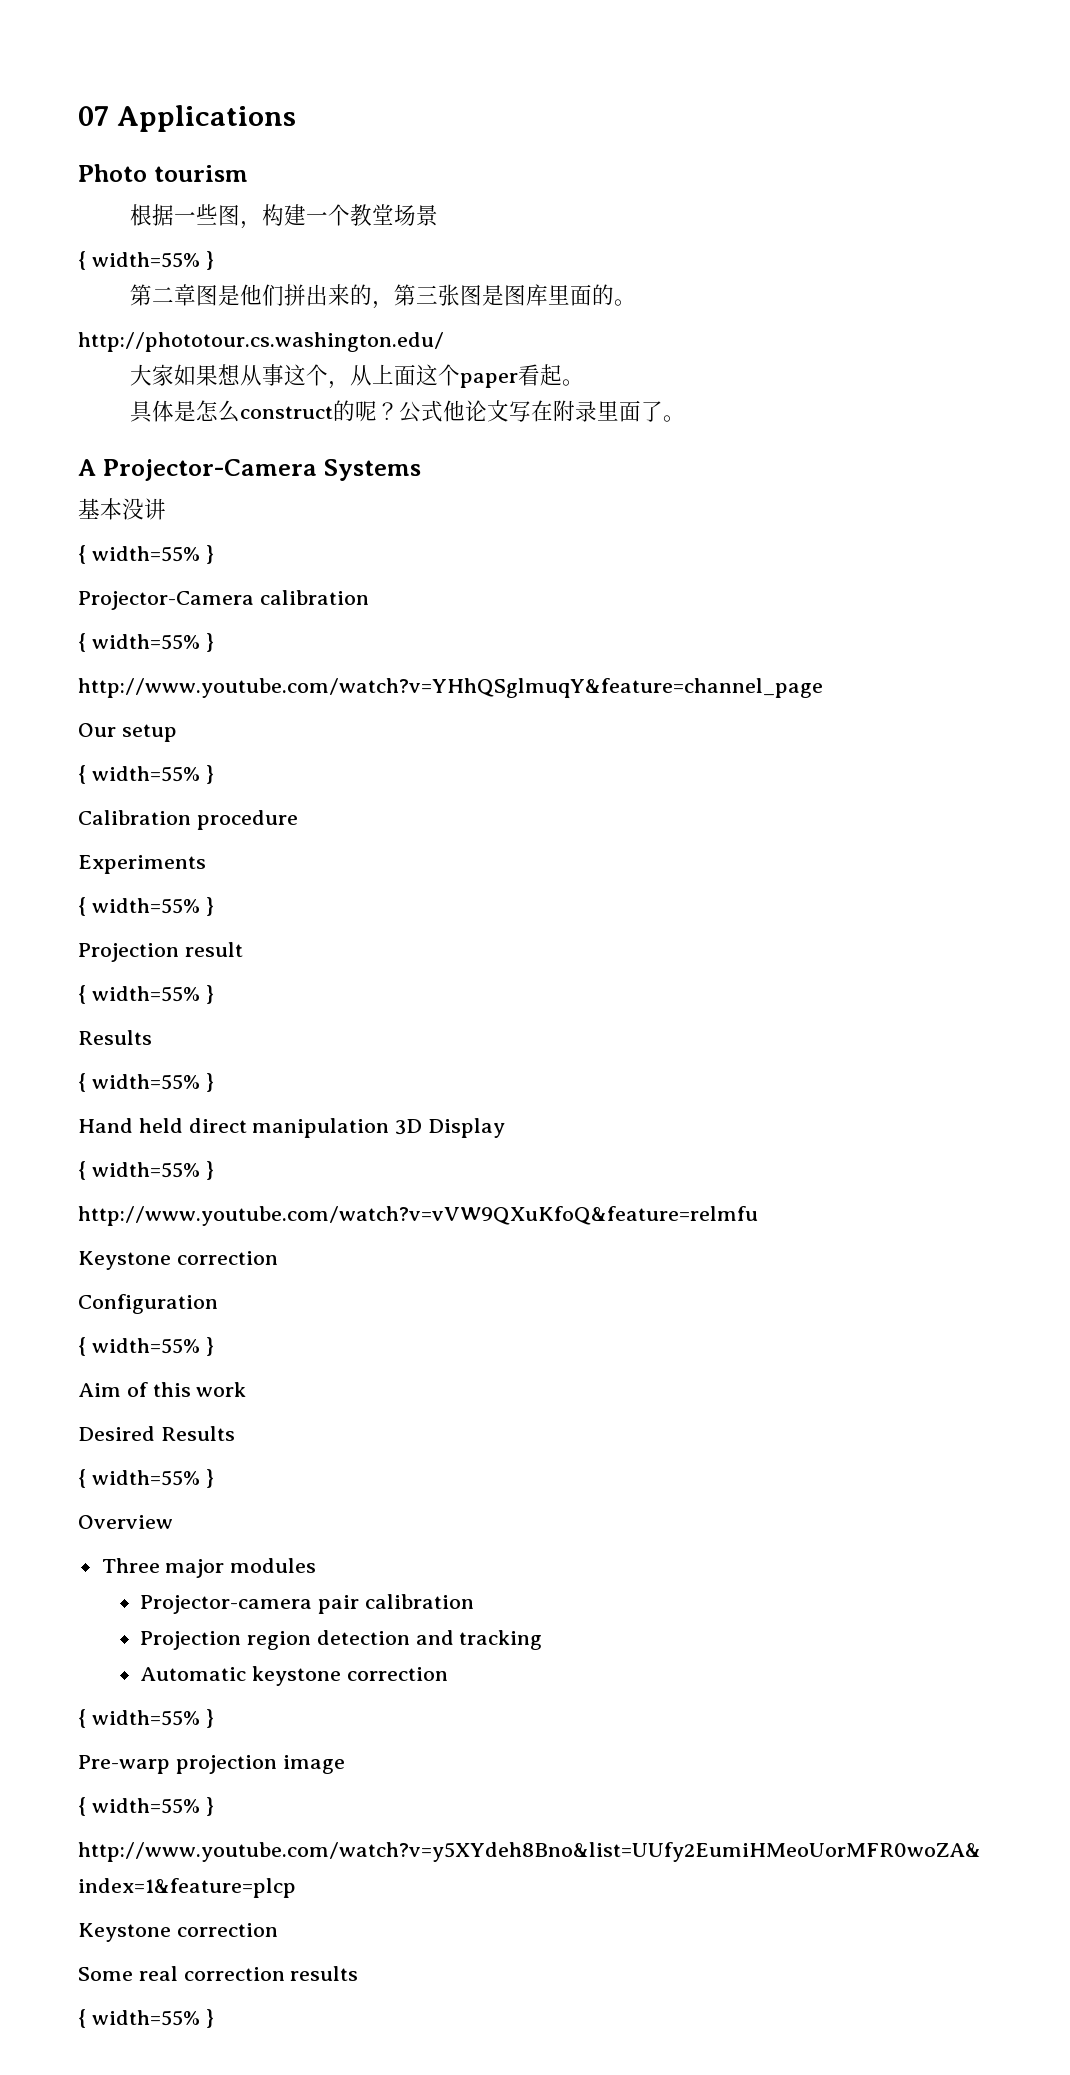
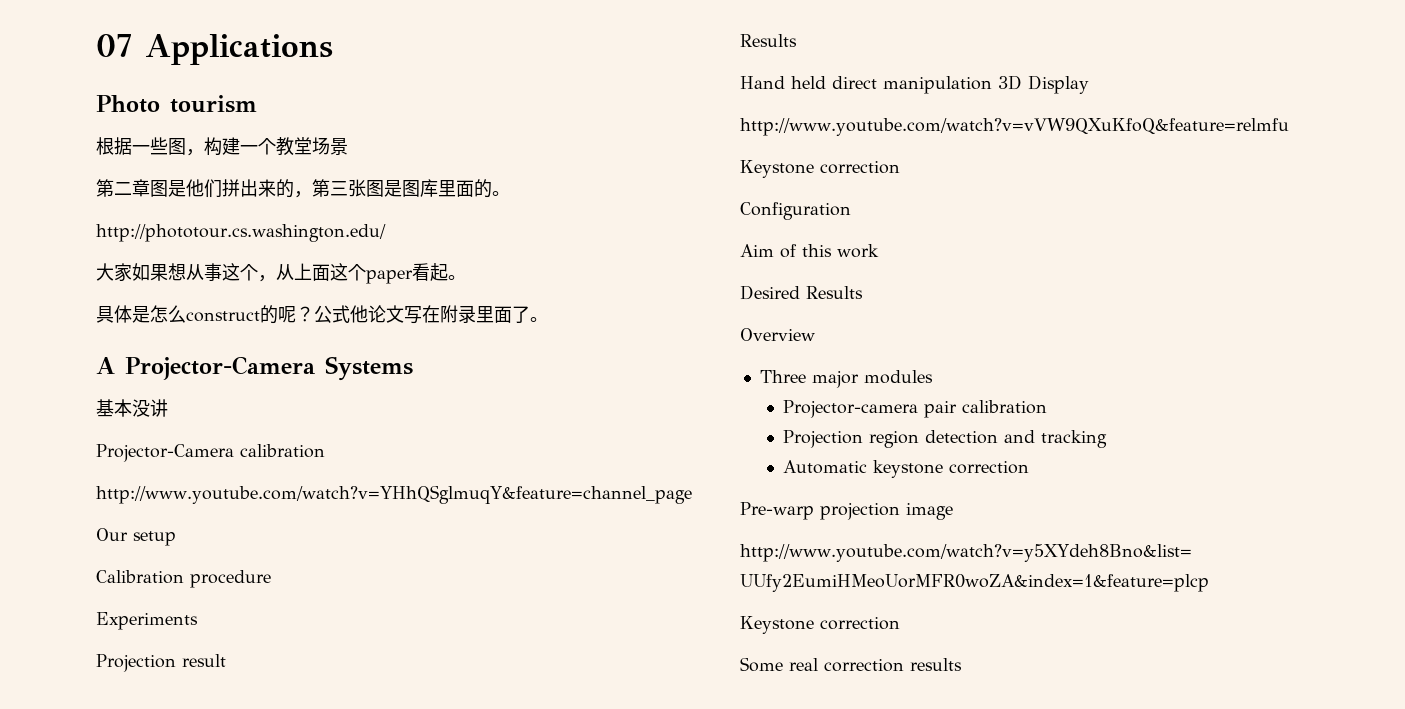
  根据一些图，构建一个教堂场景
- { width=55% }
  基本没讲
- { width=55% }
  Projector-Camera calibration
- { width=55% }
  Our setup
- { width=55% }
  Experiments
- { width=55% }
  Projection result
- { width=55% }
  Results
- { width=55% }
  Hand held direct manipulation 3D Display
- { width=55% }
  Configuration
- { width=55% }
  Desired Results
- { width=55% }
  Automatic keystone correction
- { width=55% }
  Pre-warp projection image
- { width=55% }
  Some real correction results
- { width=55% }

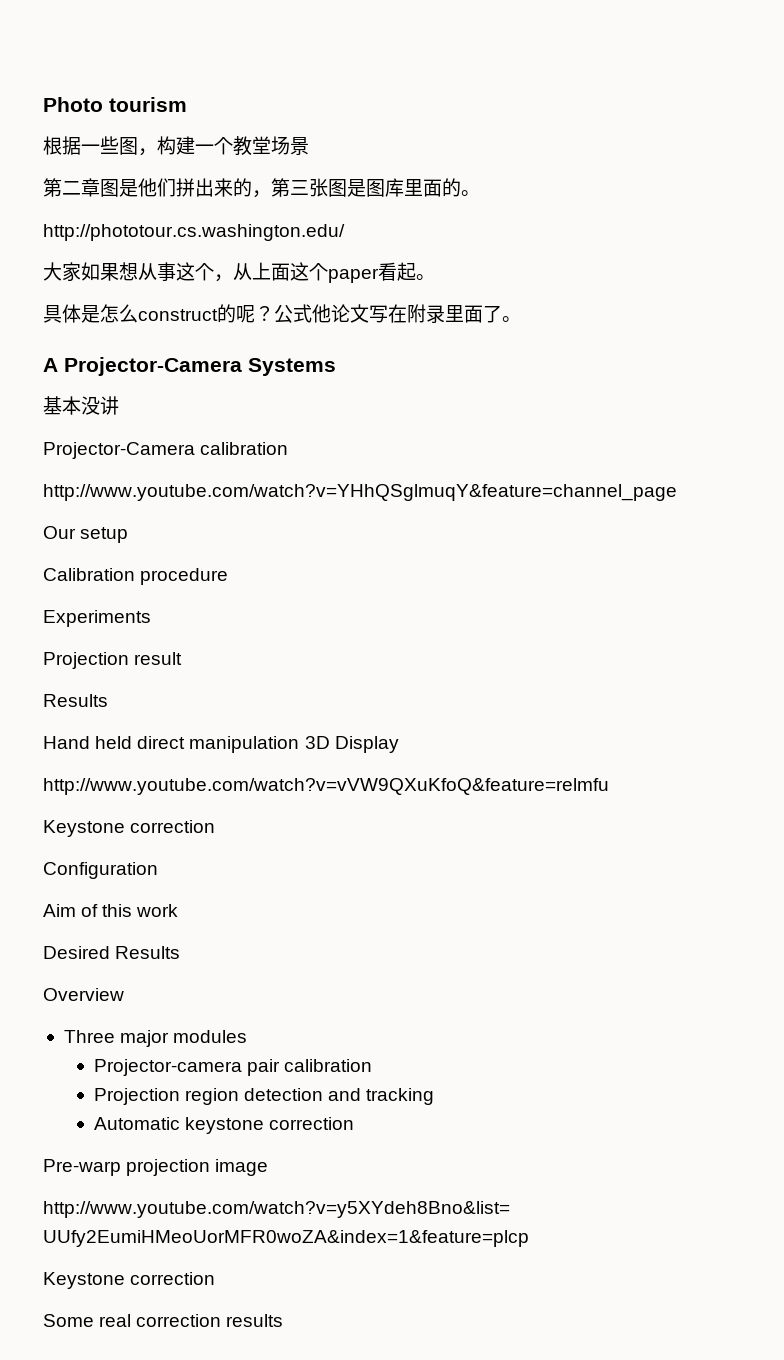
- 07 Applications

